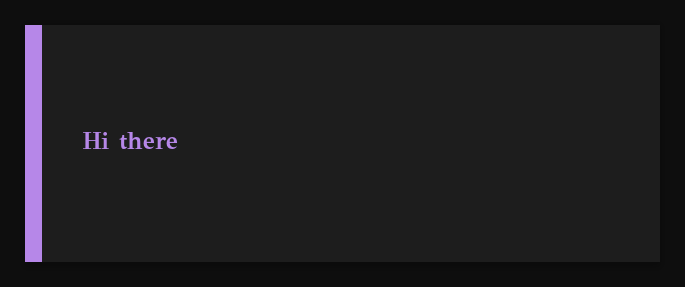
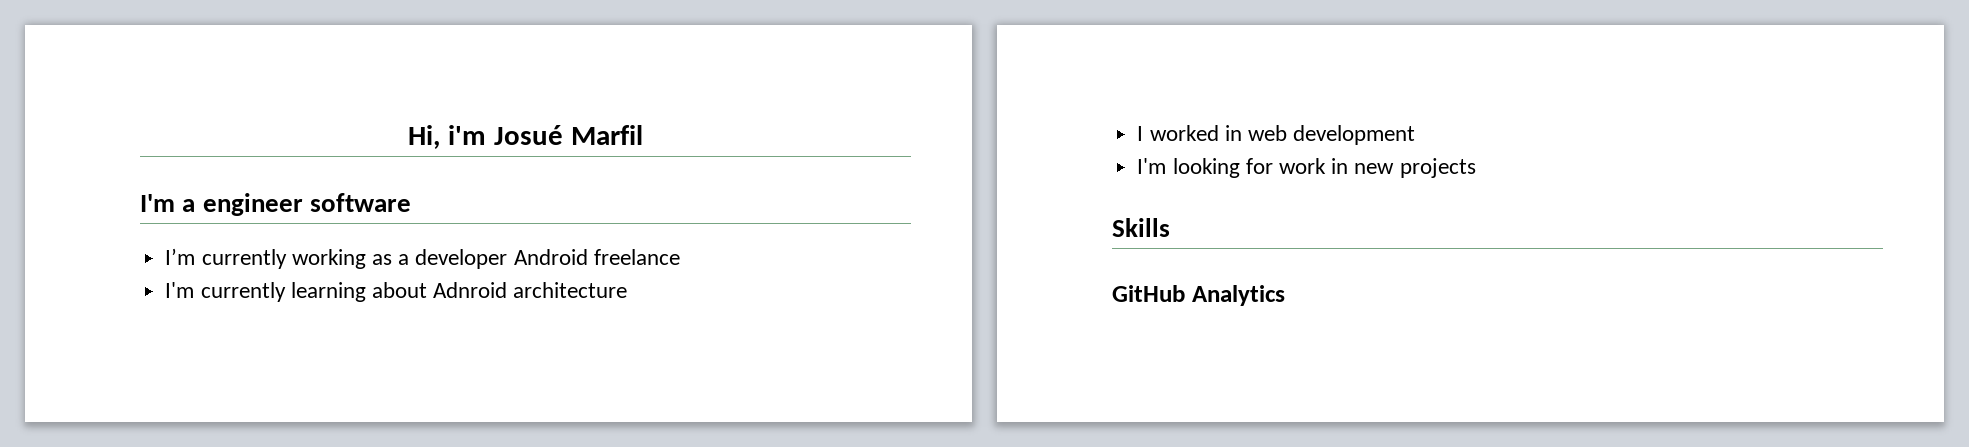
- Hi there
+ Hi, i'm Josué Marfil
+ I'm a engineer software
+ I’m currently working as a developer Android freelance
+ I'm currently learning about Adnroid architecture
+ I worked in web development
+ I'm looking for work in new projects
+ Skills
+ GitHub Analytics

